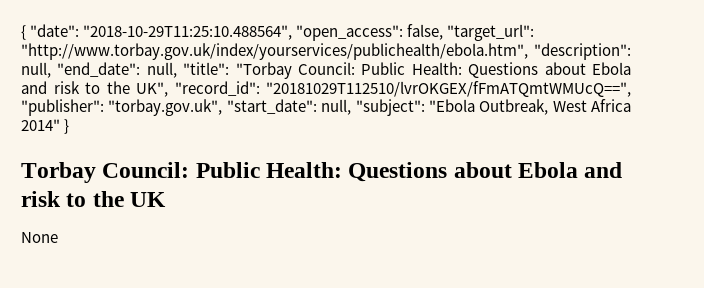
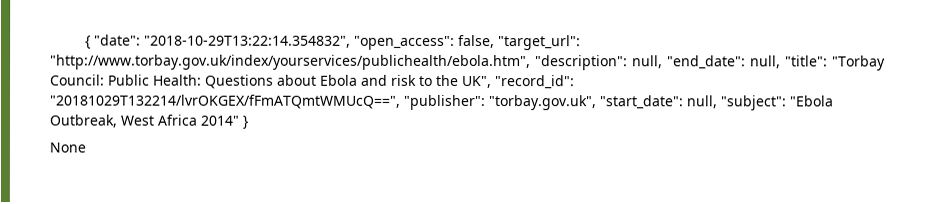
- { "date": "2018-10-29T11:25:10.488564", "open_access": false, "target_url": "http://www.torbay.gov.uk/index/yourservices/publichealth/ebola.htm", "description": null, "end_date": null, "title": "Torbay Council: Public Health: Questions about Ebola and risk to the UK", "record_id": "20181029T112510/lvrOKGEX/fFmATQmtWMUcQ==", "publisher": "torbay.gov.uk", "start_date": null, "subject": "Ebola Outbreak, West Africa 2014" }
+ { "date": "2018-10-29T13:22:14.354832", "open_access": false, "target_url": "http://www.torbay.gov.uk/index/yourservices/publichealth/ebola.htm", "description": null, "end_date": null, "title": "Torbay Council: Public Health: Questions about Ebola and risk to the UK", "record_id": "20181029T132214/lvrOKGEX/fFmATQmtWMUcQ==", "publisher": "torbay.gov.uk", "start_date": null, "subject": "Ebola Outbreak, West Africa 2014" }
- Torbay Council: Public Health: Questions about Ebola and risk to the UK

